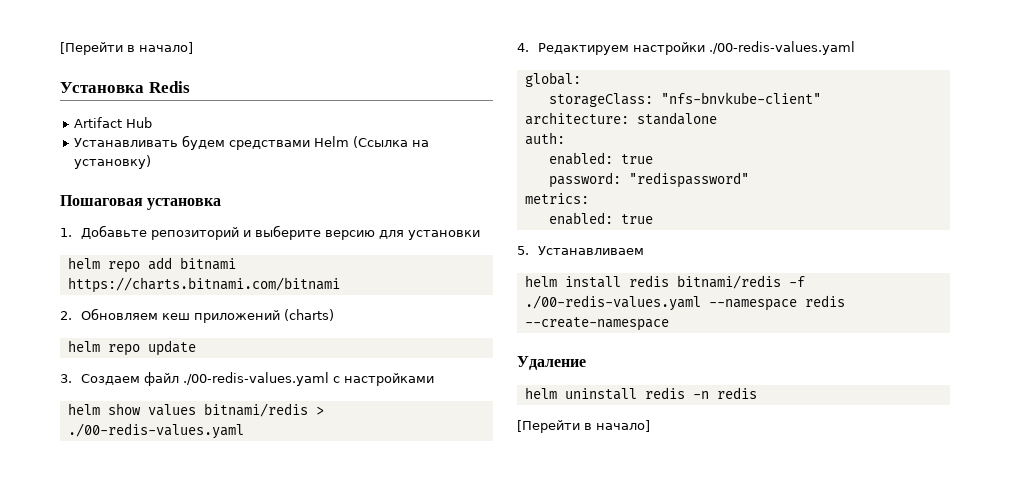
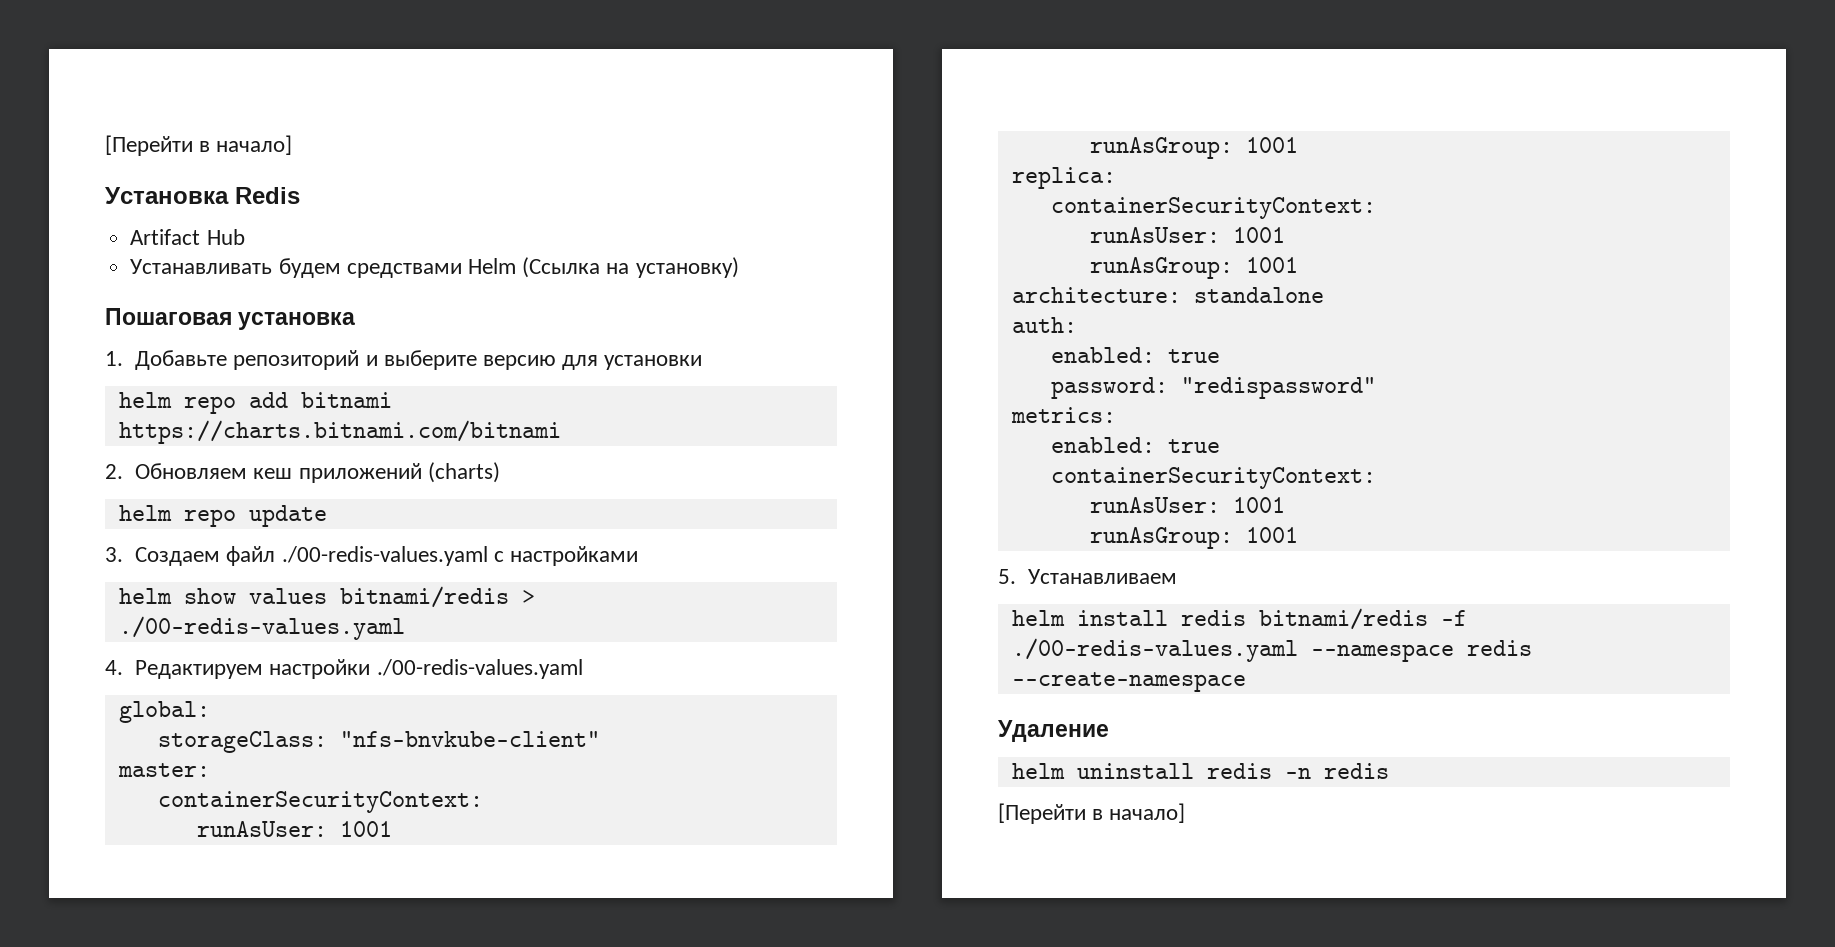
+ master:
+ containerSecurityContext:
+ runAsUser: 1001
+ runAsGroup: 1001
+ replica:
+ containerSecurityContext:
+ runAsUser: 1001
+ runAsGroup: 1001
  metrics:
  enabled: true
+ containerSecurityContext:
+ runAsUser: 1001
+ runAsGroup: 1001

